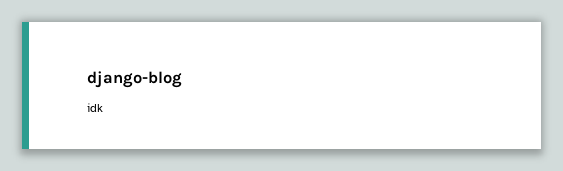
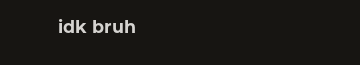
- django-blog
- idk
+ idk bruh

